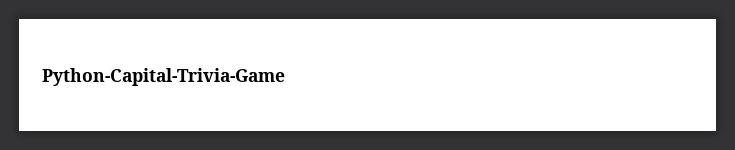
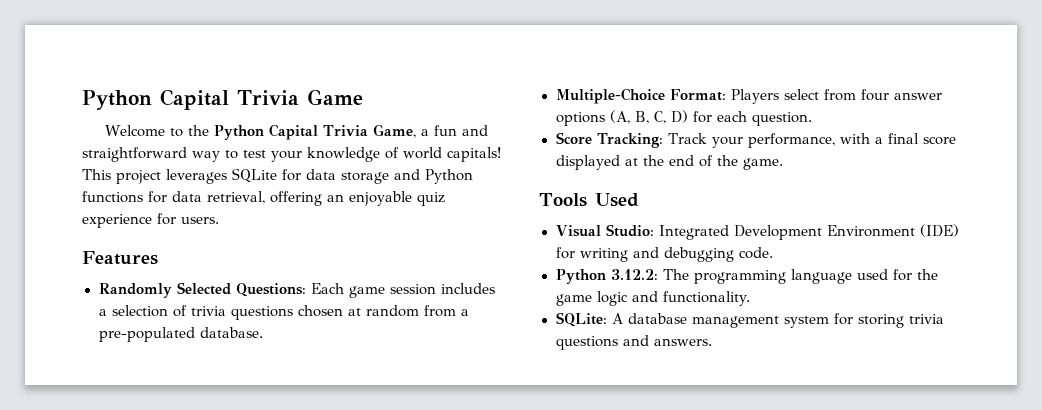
- Python-Capital-Trivia-Game
+ Python Capital Trivia Game
+ Welcome to the Python Capital Trivia Game, a fun and straightforward way to test your knowledge of world capitals! This project leverages SQLite for data storage and Python functions for data retrieval, offering an enjoyable quiz experience for users.
+ Features
+ Randomly Selected Questions: Each game session includes a selection of trivia questions chosen at random from a pre-populated database.
+ Multiple-Choice Format: Players select from four answer options (A, B, C, D) for each question.
+ Score Tracking: Track your performance, with a final score displayed at the end of the game.
+ Tools Used
+ Visual Studio: Integrated Development Environment (IDE) for writing and debugging code.
+ Python 3.12.2: The programming language used for the game logic and functionality.
+ SQLite: A database management system for storing trivia questions and answers.

